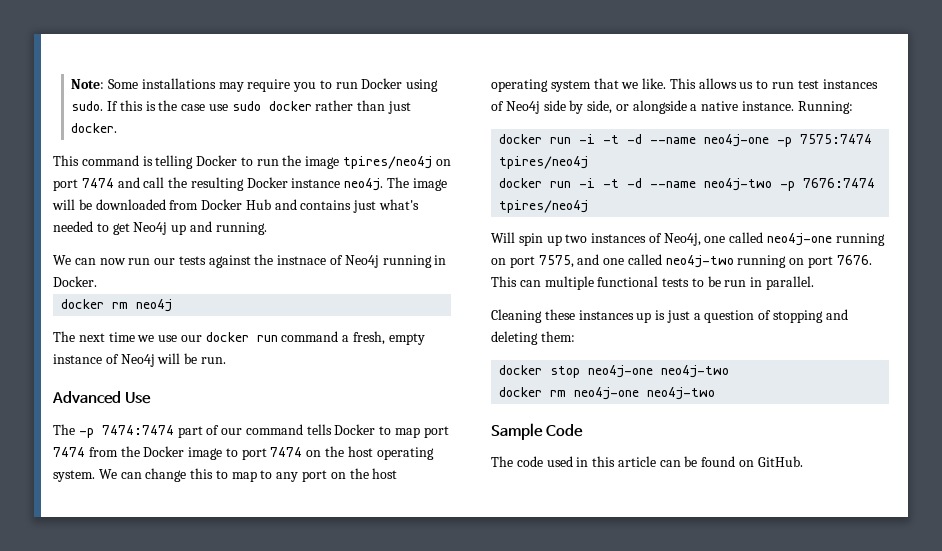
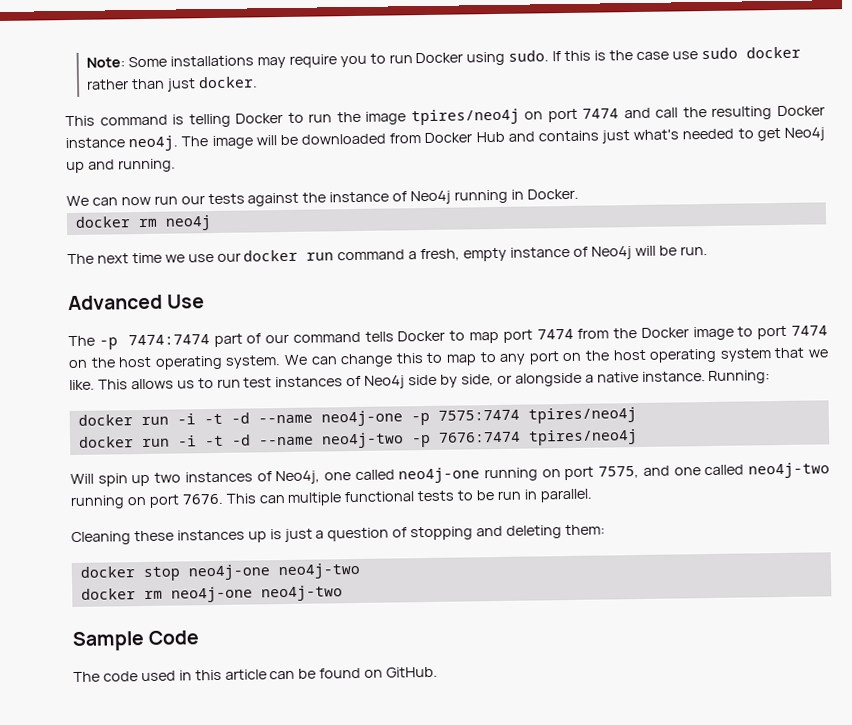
- We can now run our tests against the instnace of Neo4j running in Docker.
+ We can now run our tests against the instance of Neo4j running in Docker.

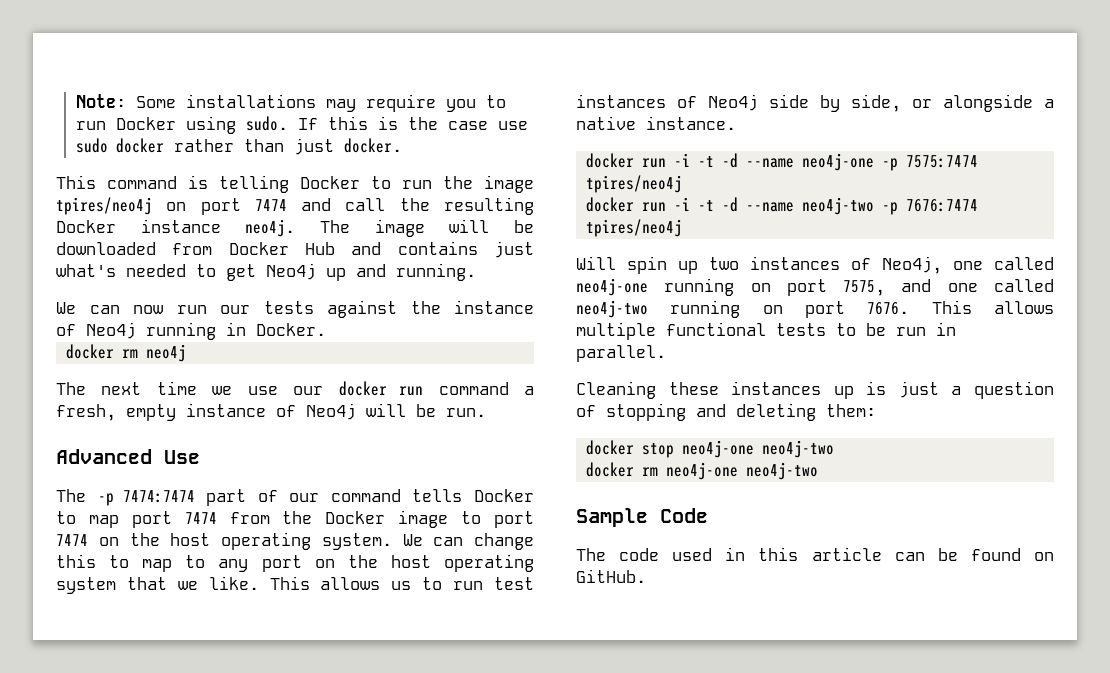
- Running:
- This can multiple functional tests to be run in parallel.
+ This allows multiple functional tests to be run in parallel.

